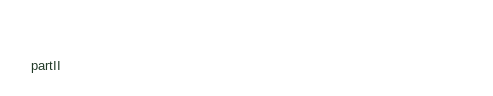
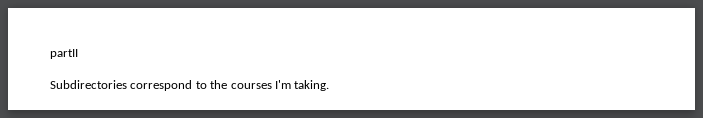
+ Subdirectories correspond to the courses I'm taking.

